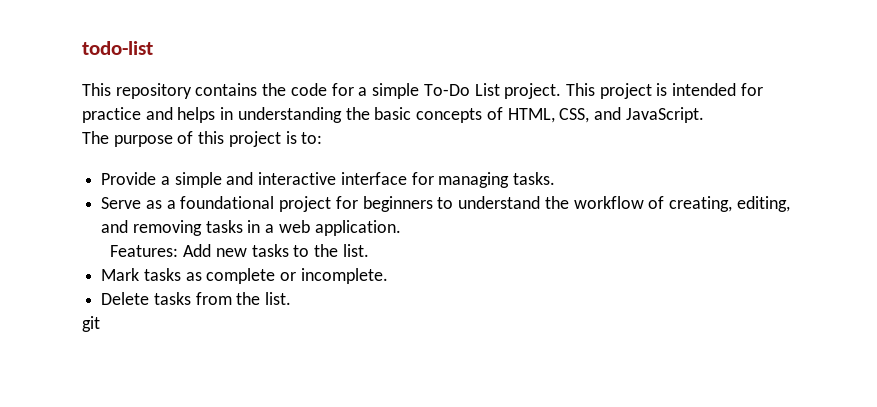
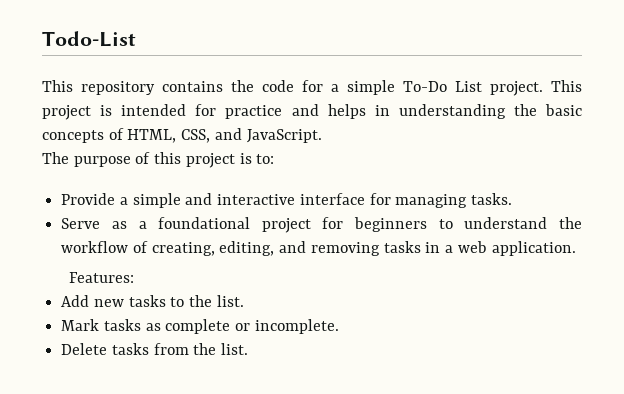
- todo-list
+ Todo-List
- Features: Add new tasks to the list.
+ Features:
+ Add new tasks to the list.
- git

